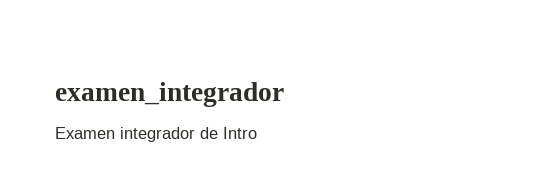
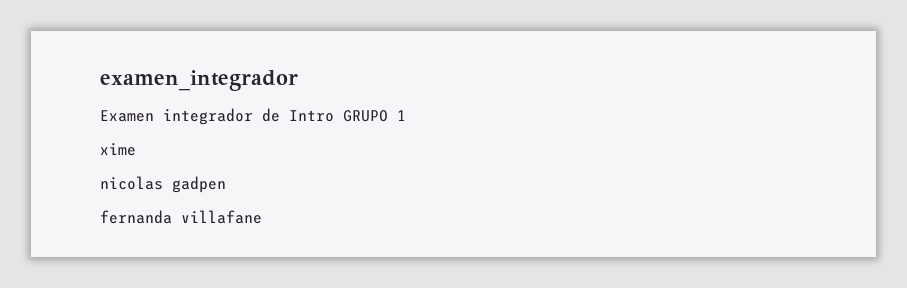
- Examen integrador de Intro
+ Examen integrador de Intro GRUPO 1
+ xime
+ nicolas gadpen
+ fernanda villafane

